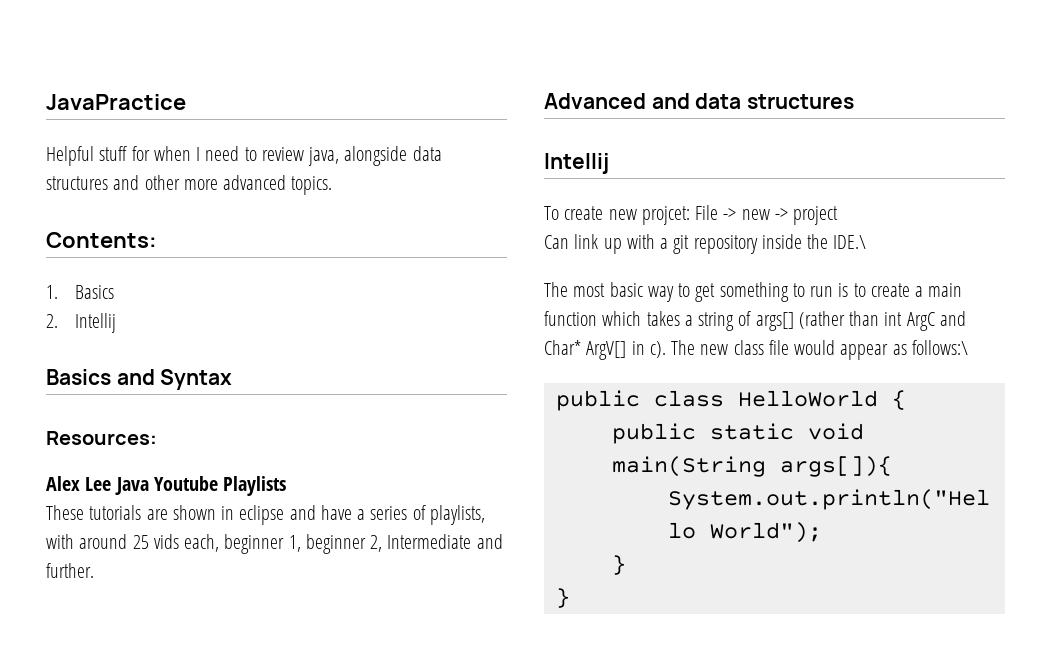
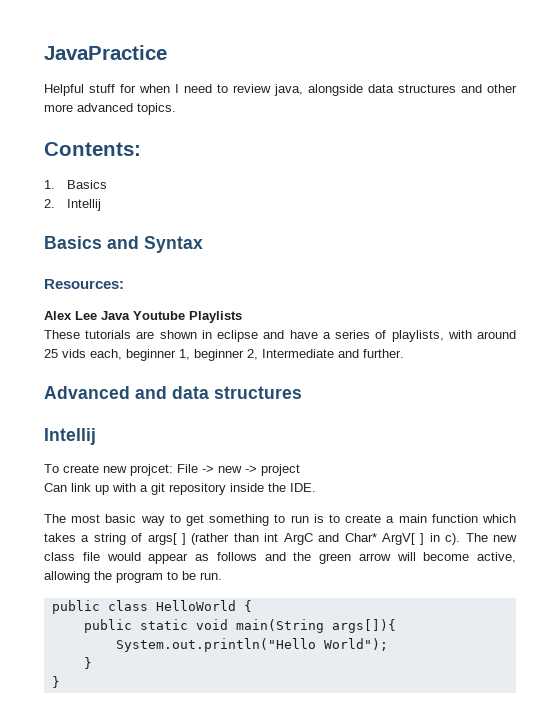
- Can link up with a git repository inside the IDE.\
+ Can link up with a git repository inside the IDE.
- The most basic way to get something to run is to create a main function which takes a string of args[] (rather than int ArgC and Char* ArgV[] in c).
+ The most basic way to get something to run is to create a main function which takes a string of args[ ] (rather than int ArgC and Char* ArgV[ ] in c).
- The new class file would appear as follows:\
+ The new class file would appear as follows and the green arrow will become active, allowing the program to be run.

